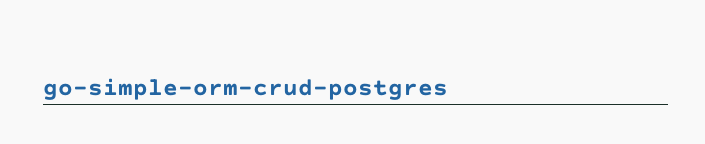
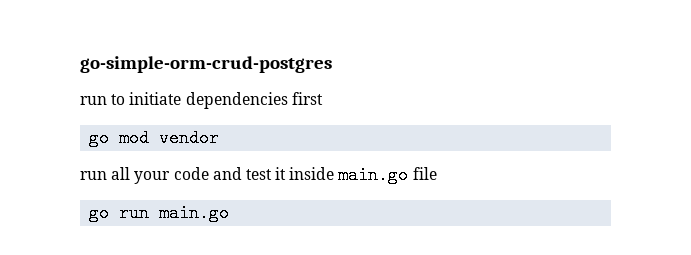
+ run to initiate dependencies first
+ go mod vendor
+ run all your code and test it inside main.go file
+ go run main.go

